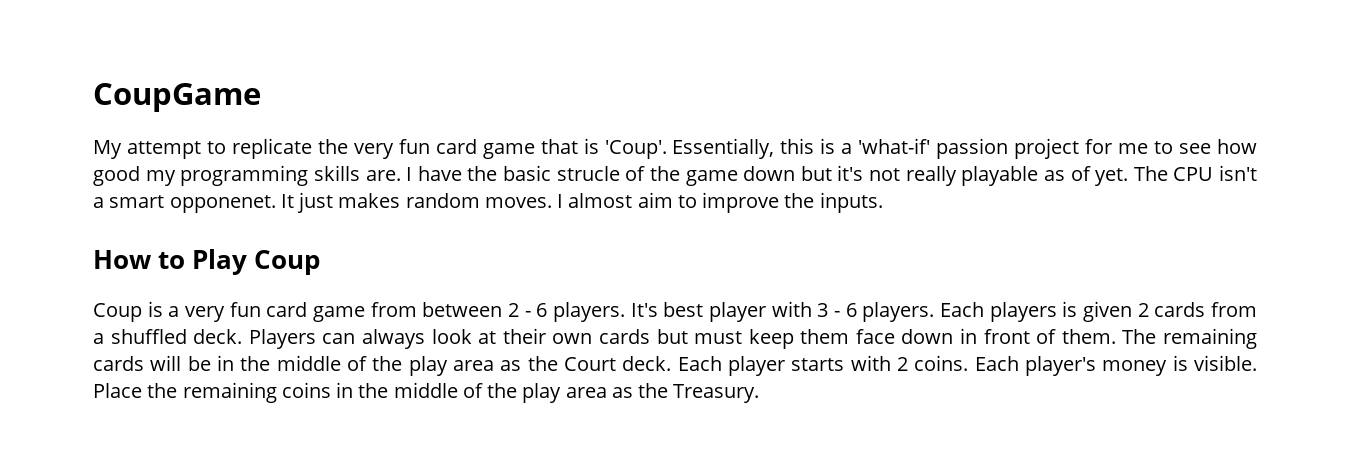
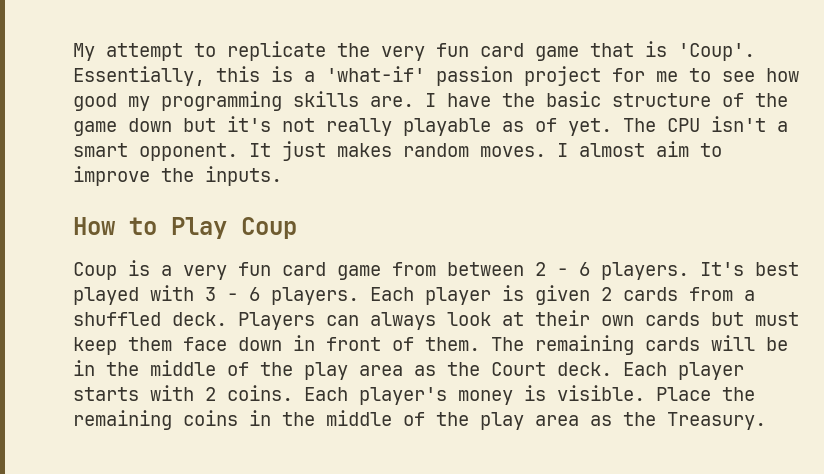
- CoupGame
- I have the basic strucle of the game down but it's not really playable as of yet.
+ I have the basic structure of the game down but it's not really playable as of yet.
- The CPU isn't a smart opponenet.
+ The CPU isn't a smart opponent.
- It's best player with 3 - 6 players.
+ It's best played with 3 - 6 players.
- Each players is given 2 cards from a shuffled deck.
+ Each player is given 2 cards from a shuffled deck.

